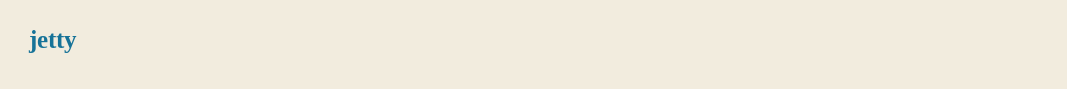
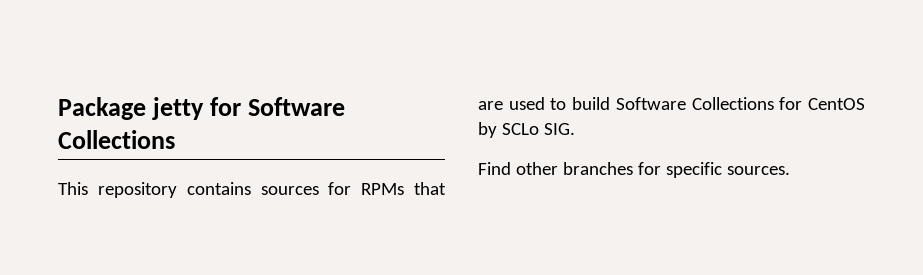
- jetty
+ Package jetty for Software Collections
+ This repository contains sources for RPMs that are used to build Software Collections for CentOS by SCLo SIG.
+ Find other branches for specific sources.

